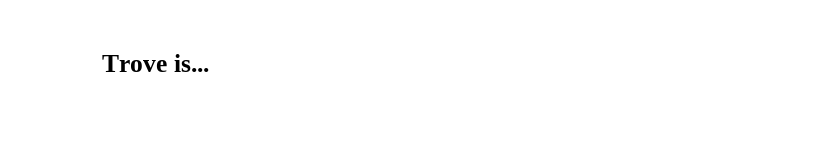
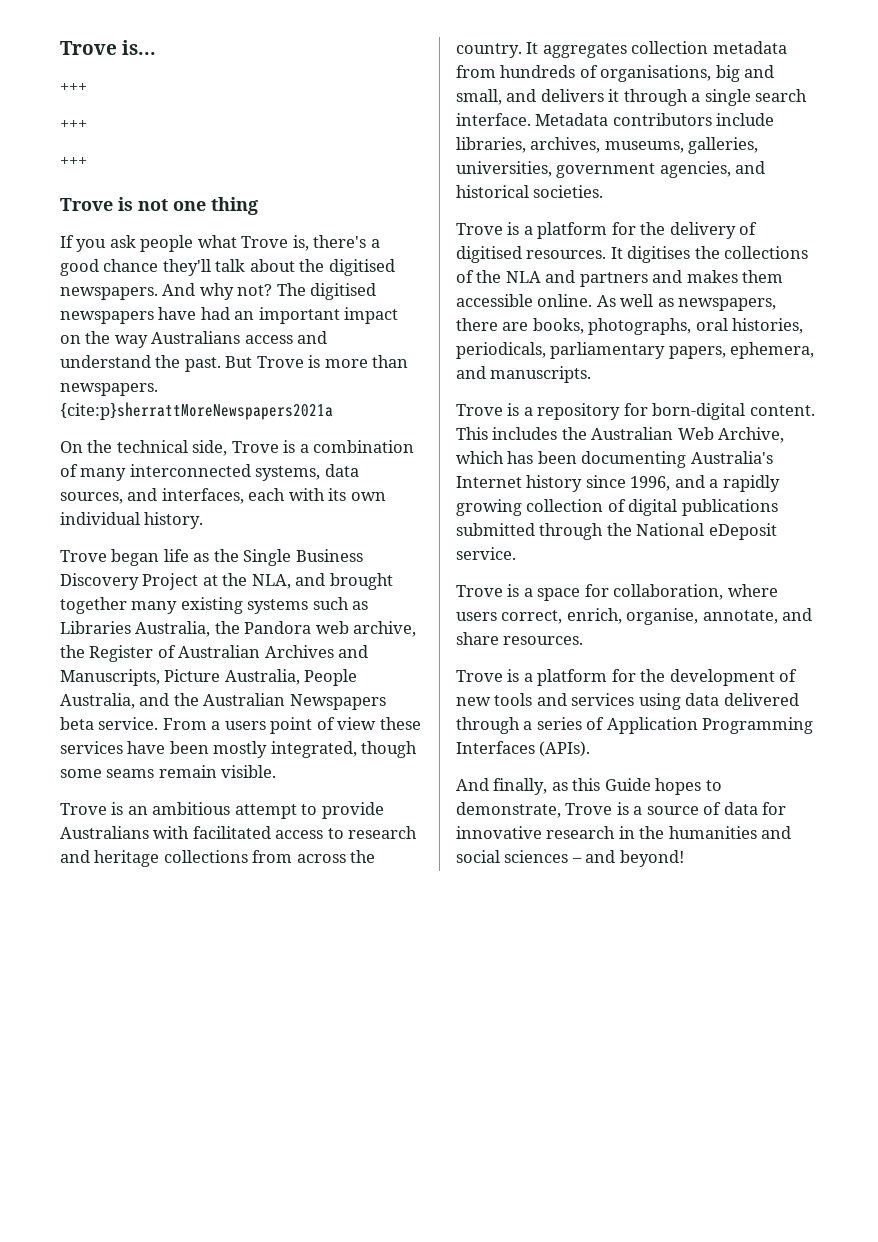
  Trove is...
+ +++
+ +++
+ +++
+ Trove is not one thing
+ If you ask people what Trove is, there's a good chance they'll talk about the digitised newspapers. And why not? The digitised newspapers have had an important impact on the way Australians access and understand the past. But Trove is more than newspapers. {cite:p}sherrattMoreNewspapers2021a
+ On the technical side, Trove is a combination of many interconnected systems, data sources, and interfaces, each with its own individual history.
+ Trove began life as the Single Business Discovery Project at the NLA, and brought together many existing systems such as Libraries Australia, the Pandora web archive, the Register of Australian Archives and Manuscripts, Picture Australia, People Australia, and the Australian Newspapers beta service. From a users point of view these services have been mostly integrated, though some seams remain visible.
+ Trove is an ambitious attempt to provide Australians with facilitated access to research and heritage collections from across the country. It aggregates collection metadata from hundreds of organisations, big and small, and delivers it through a single search interface. Metadata contributors include libraries, archives, museums, galleries, universities, government agencies, and historical societies.
+ Trove is a platform for the delivery of digitised resources. It digitises the collections of the NLA and partners and makes them accessible online. As well as newspapers, there are books, photographs, oral histories, periodicals, parliamentary papers, ephemera, and manuscripts.
+ Trove is a repository for born-digital content. This includes the Australian Web Archive, which has been documenting Australia's Internet history since 1996, and a rapidly growing collection of digital publications submitted through the National eDeposit service.
+ Trove is a space for collaboration, where users correct, enrich, organise, annotate, and share resources.
+ Trove is a platform for the development of new tools and services using data delivered through a series of Application Programming Interfaces (APIs).
+ And finally, as this Guide hopes to demonstrate, Trove is a source of data for innovative research in the humanities and social sciences – and beyond!

